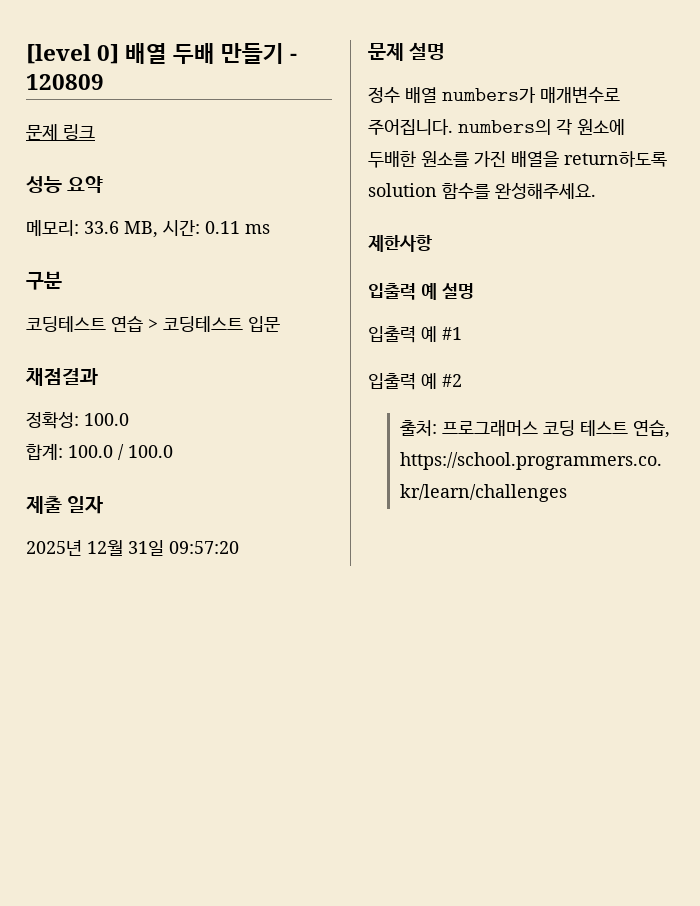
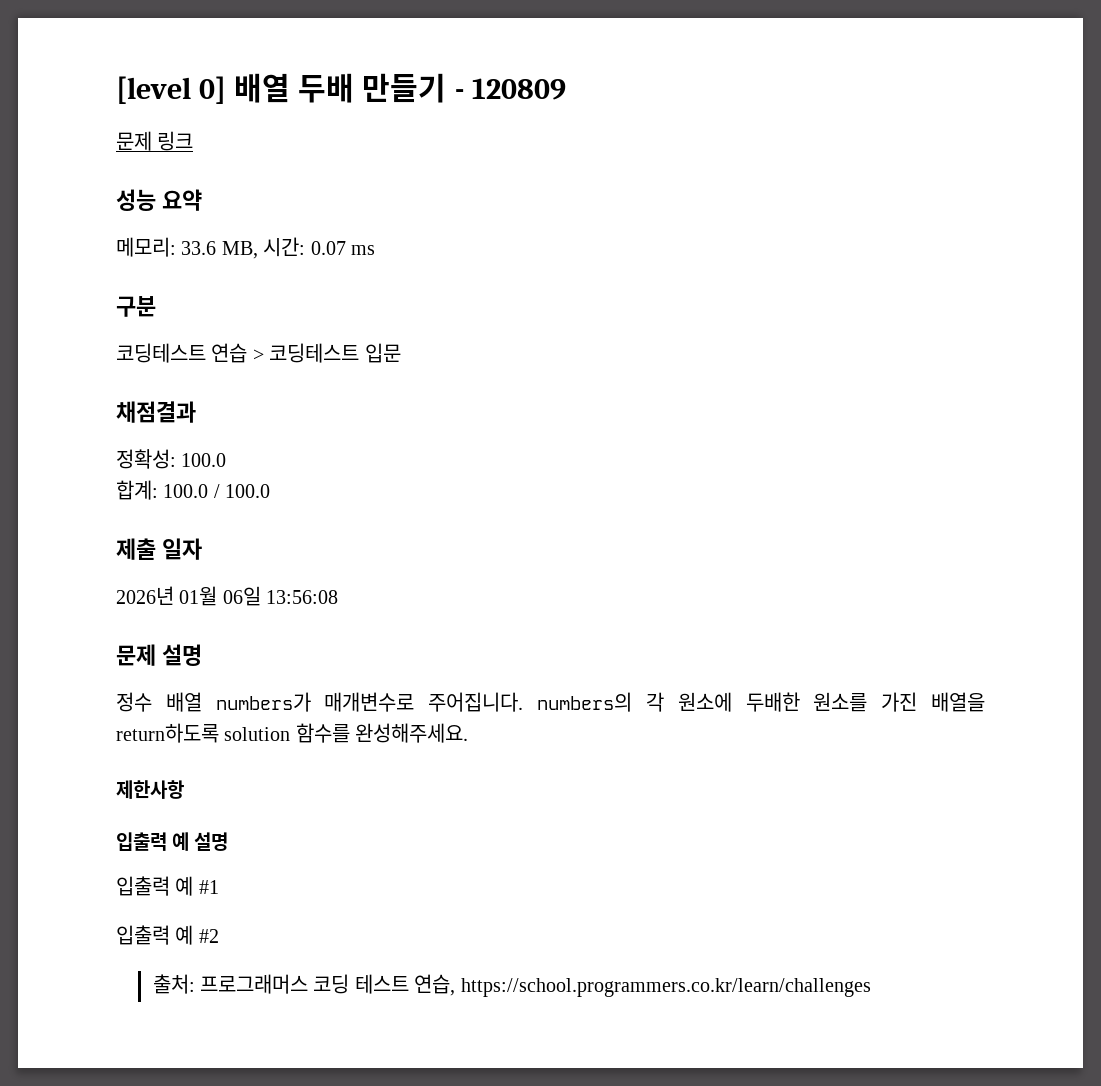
- 메모리: 33.6 MB, 시간: 0.11 ms
+ 메모리: 33.6 MB, 시간: 0.07 ms
- 2025년 12월 31일 09:57:20
+ 2026년 01월 06일 13:56:08

